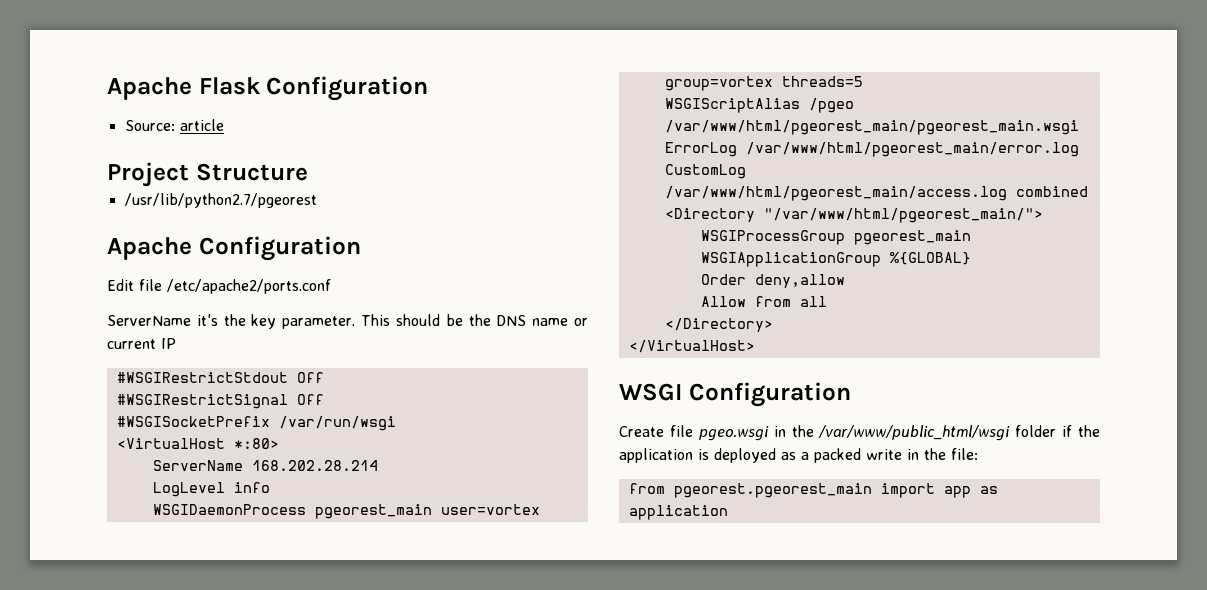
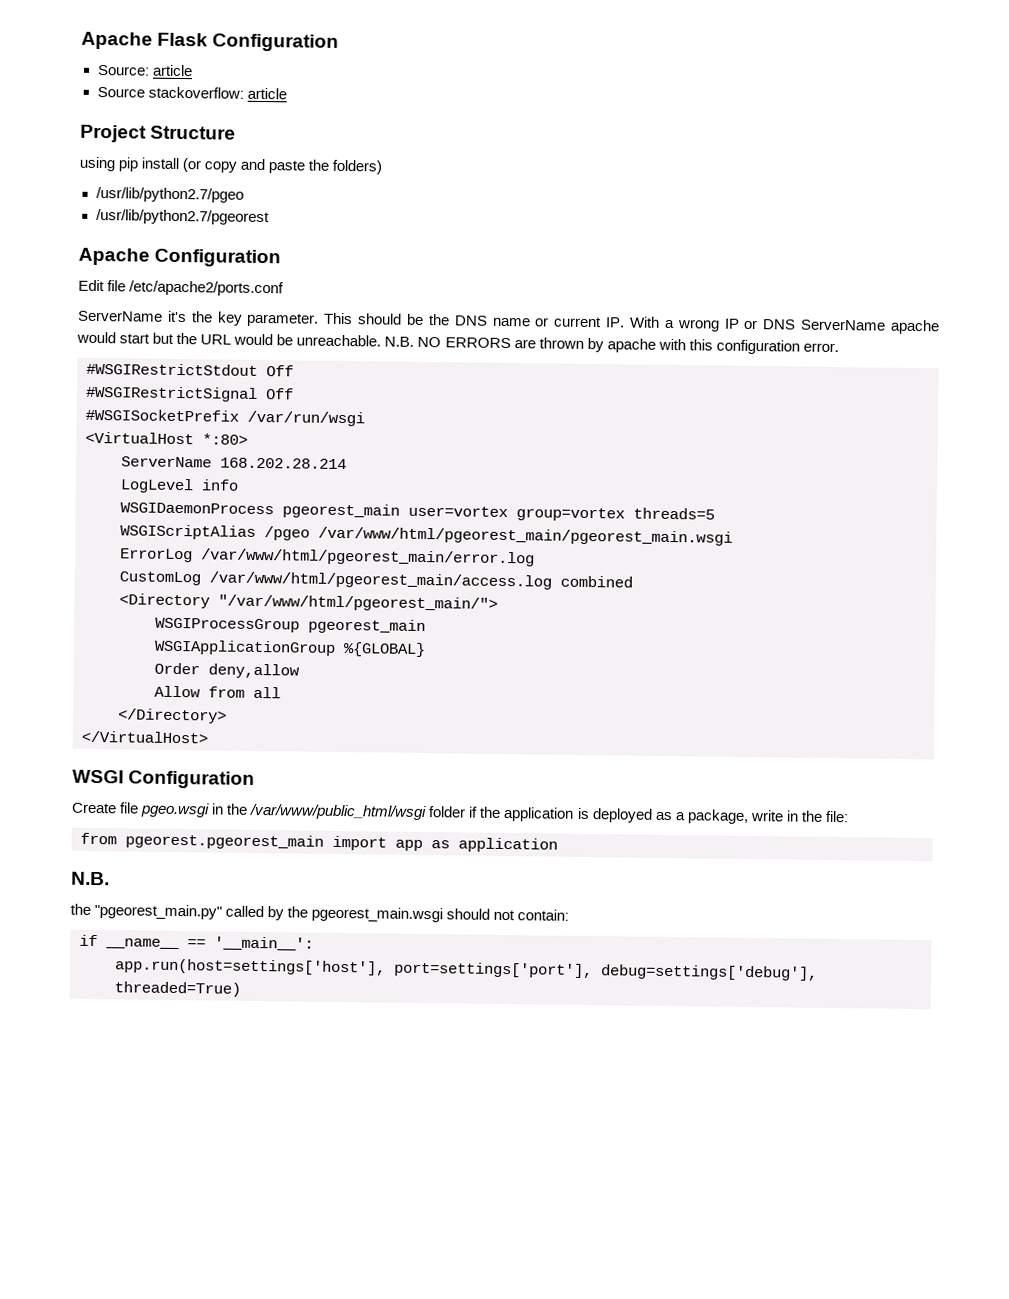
+ Source stackoverflow: article
+ using pip install (or copy and paste the folders)
+ /usr/lib/python2.7/pgeo
- This should be the DNS name or current IP
+ This should be the DNS name or current IP. With a wrong IP or DNS ServerName apache would start but the URL would be unreachable. N.B. NO ERRORS are thrown by apache with this configuration error.
- Create file pgeo.wsgi in the /var/www/public_html/wsgi folder if the application is deployed as a packed write in the file:
+ Create file pgeo.wsgi in the /var/www/public_html/wsgi folder if the application is deployed as a package, write in the file:
  from pgeorest.pgeorest_main import app as application
+ N.B.
+ the "pgeorest_main.py" called by the pgeorest_main.wsgi should not contain:
+ if __name__ == '__main__':
+ app.run(host=settings['host'], port=settings['port'], debug=settings['debug'], threaded=True)

